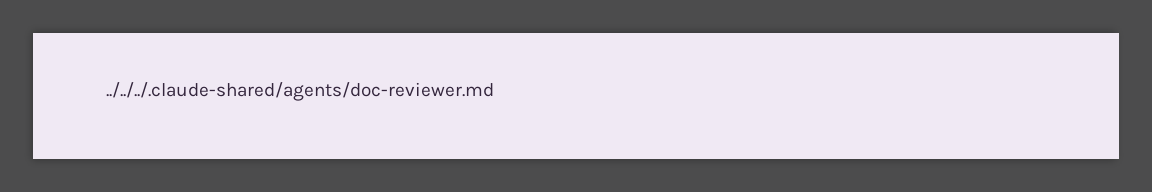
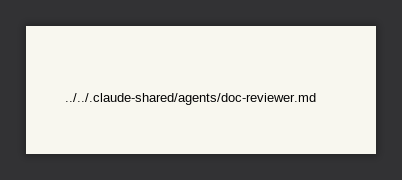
- ../../../.claude-shared/agents/doc-reviewer.md
+ ../../.claude-shared/agents/doc-reviewer.md

